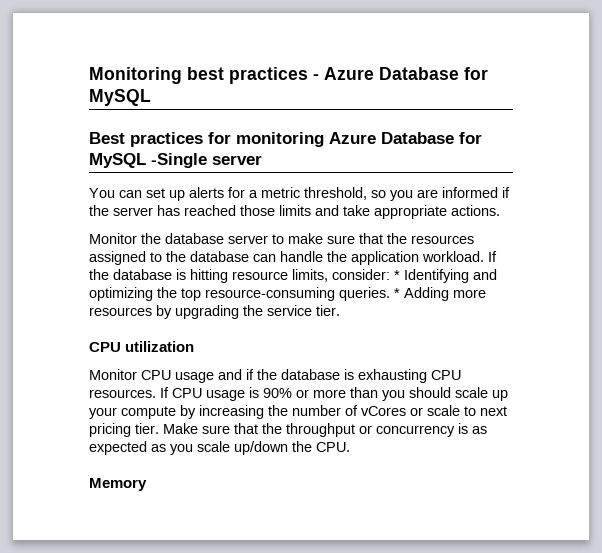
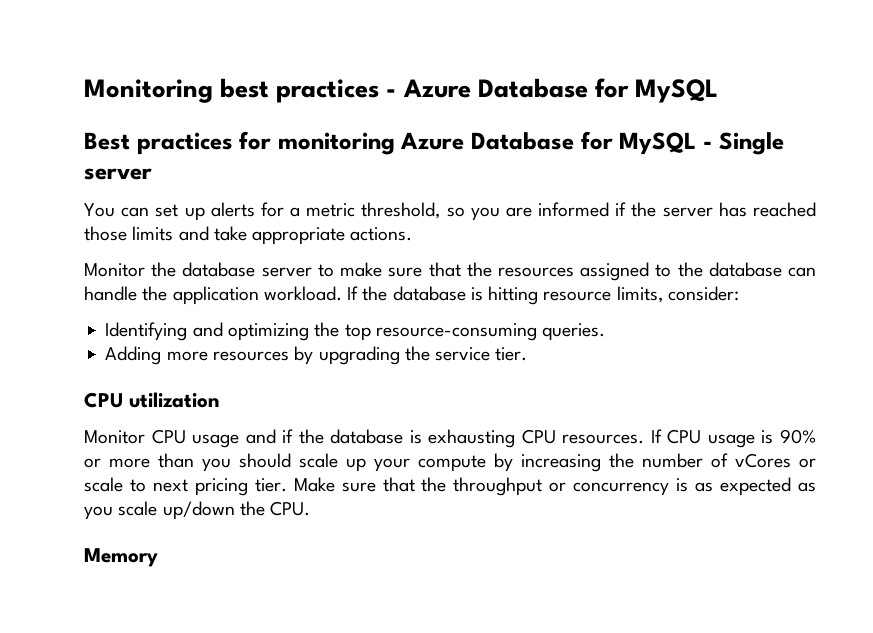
- Best practices for monitoring Azure Database for MySQL -Single server
+ Best practices for monitoring Azure Database for MySQL - Single server
- If the database is hitting resource limits, consider: * Identifying and optimizing the top resource-consuming queries. * Adding more resources by upgrading the service tier.
+ If the database is hitting resource limits, consider:
+ Identifying and optimizing the top resource-consuming queries.
+ Adding more resources by upgrading the service tier.

